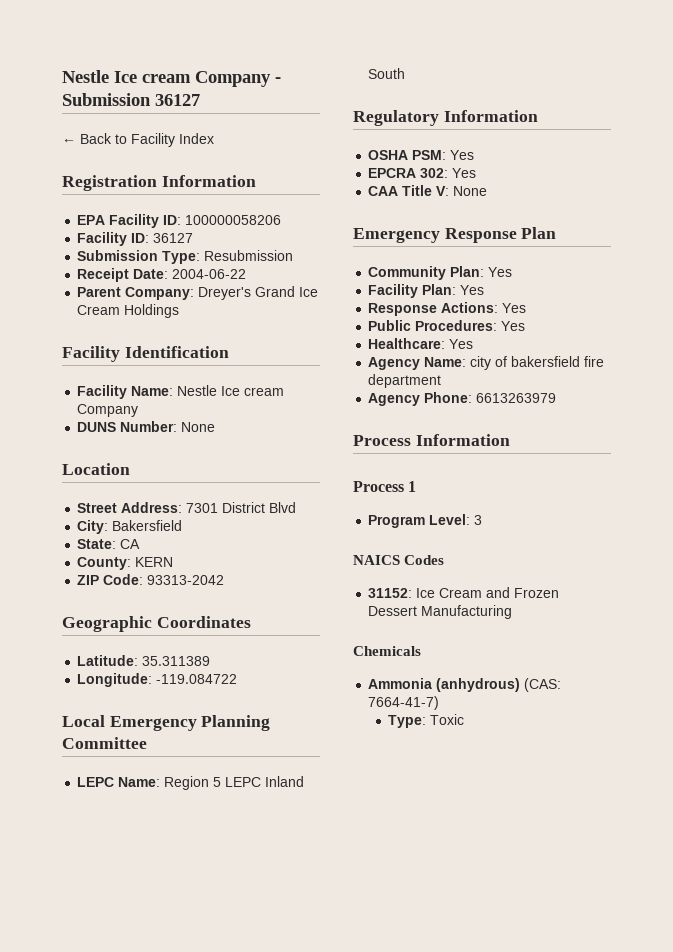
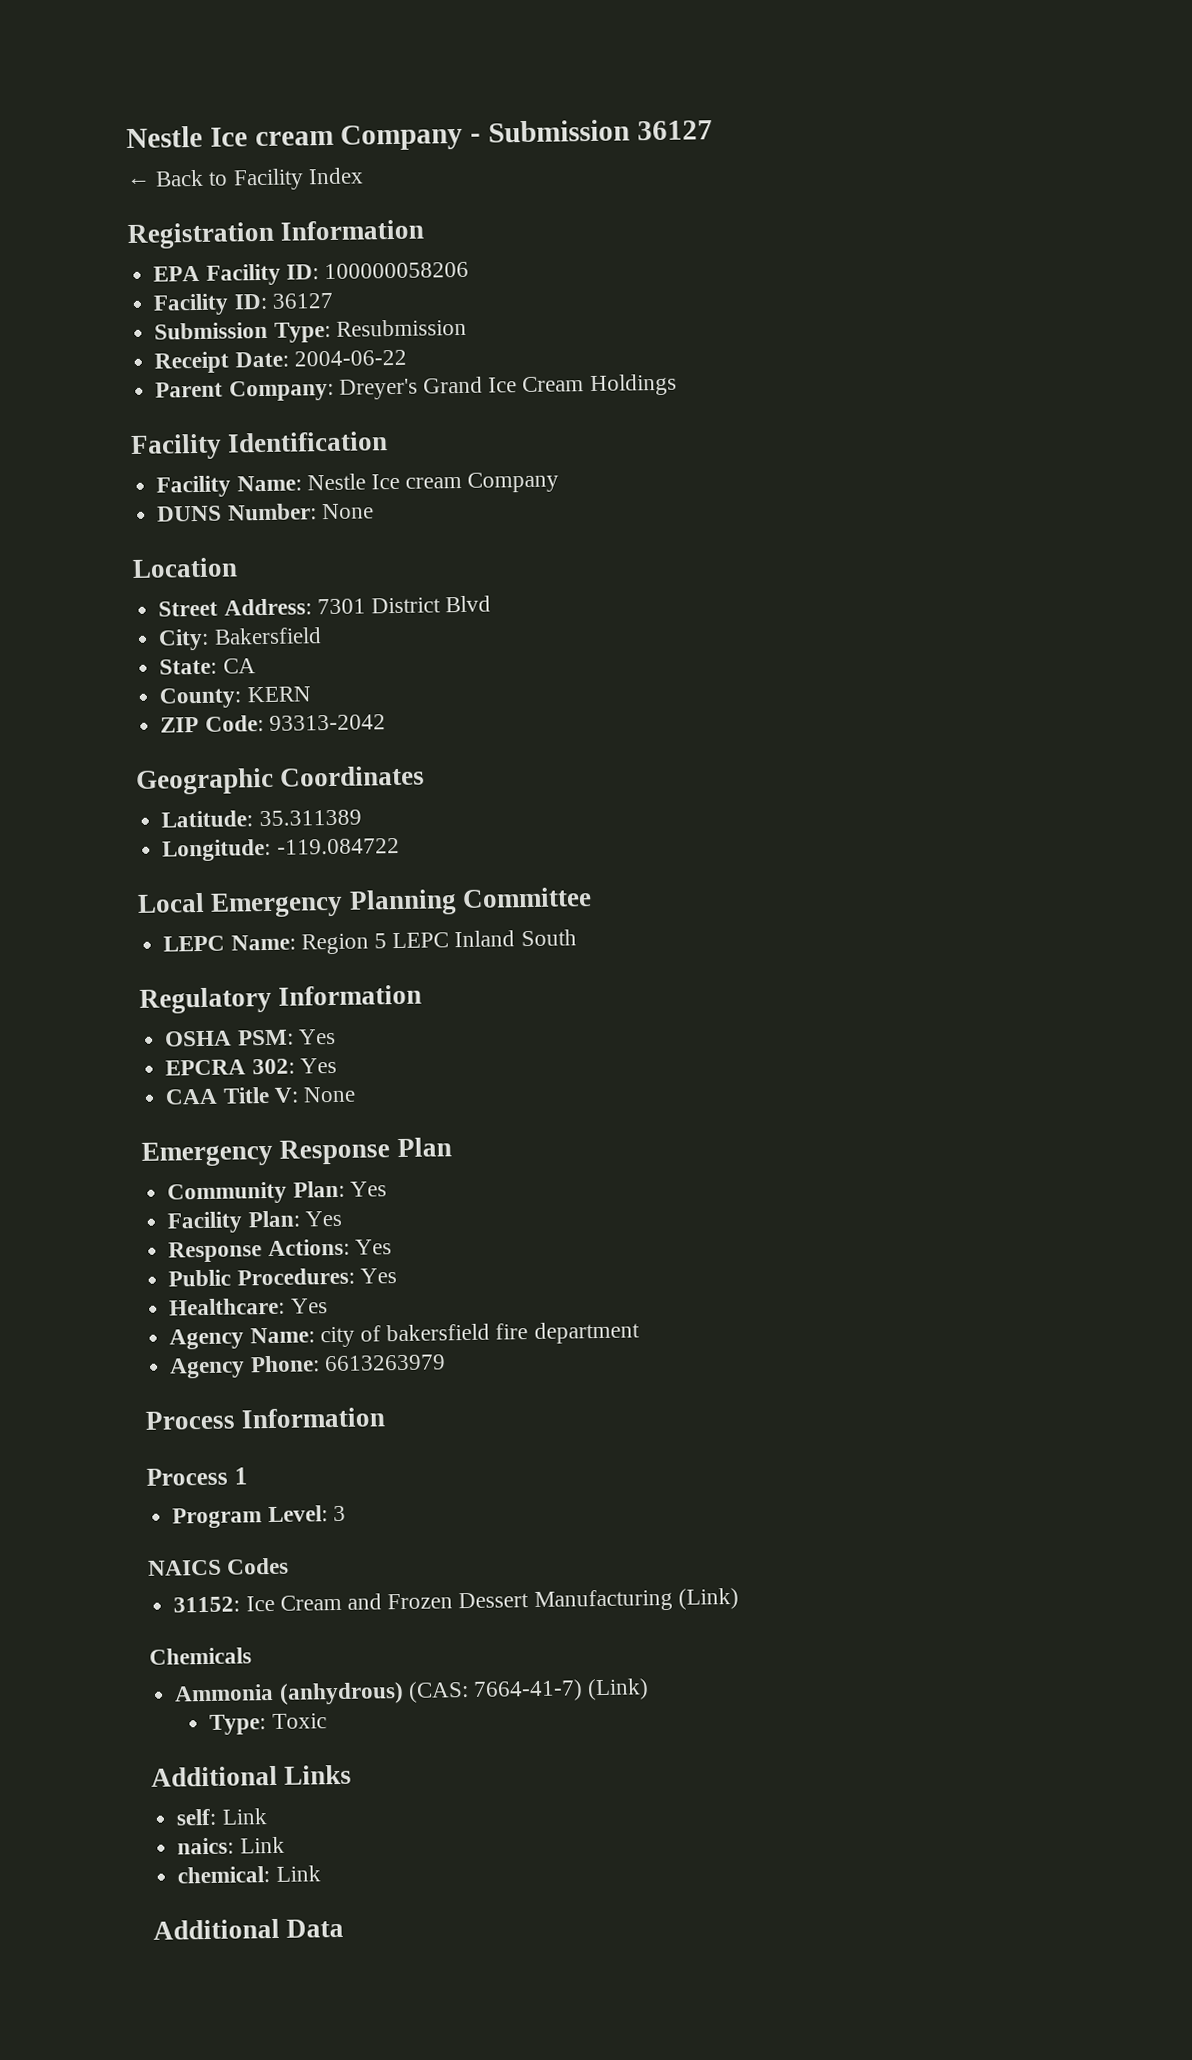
- 31152: Ice Cream and Frozen Dessert Manufacturing
+ 31152: Ice Cream and Frozen Dessert Manufacturing (Link)
- Ammonia (anhydrous) (CAS: 7664-41-7)
+ Ammonia (anhydrous) (CAS: 7664-41-7) (Link)
+ Additional Links
+ self: Link
+ naics: Link
+ chemical: Link
+ Additional Data

